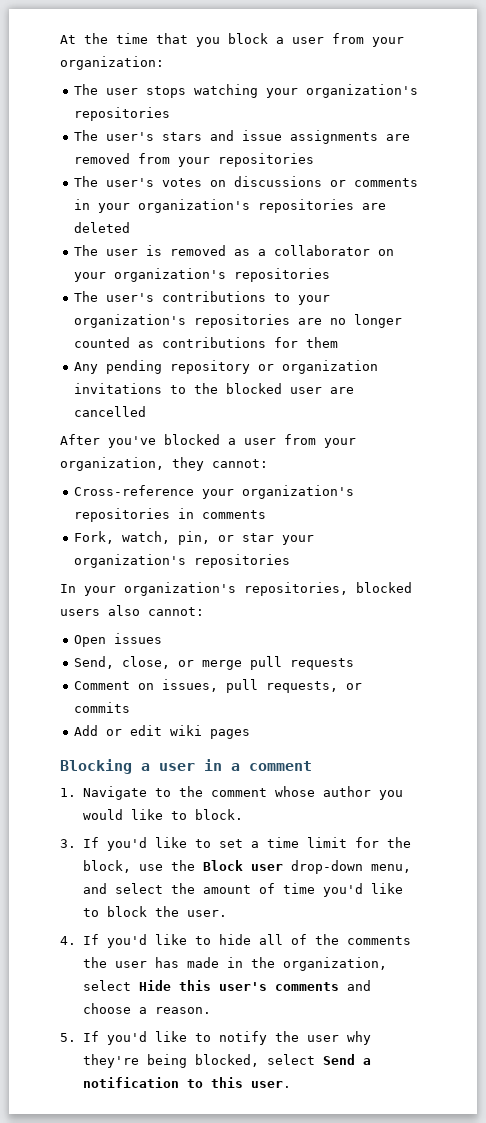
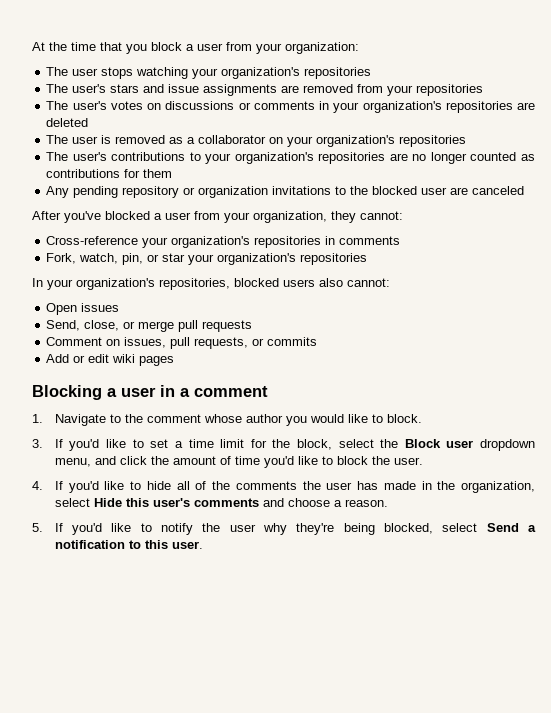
- Any pending repository or organization invitations to the blocked user are cancelled
+ Any pending repository or organization invitations to the blocked user are canceled
- 3. If you'd like to set a time limit for the block, use the Block user drop-down menu, and select the amount of time you'd like to block the user.
+ 3. If you'd like to set a time limit for the block, select the Block user dropdown menu, and click the amount of time you'd like to block the user.

